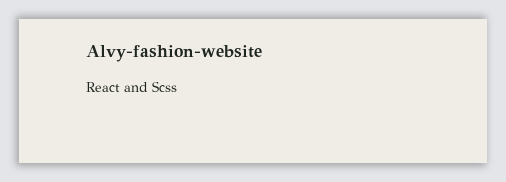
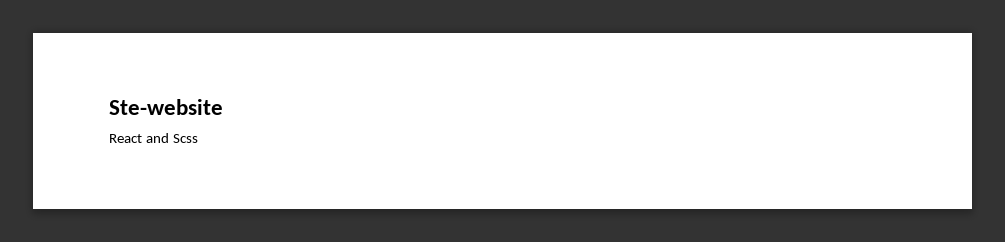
- Alvy-fashion-website
+ Ste-website

